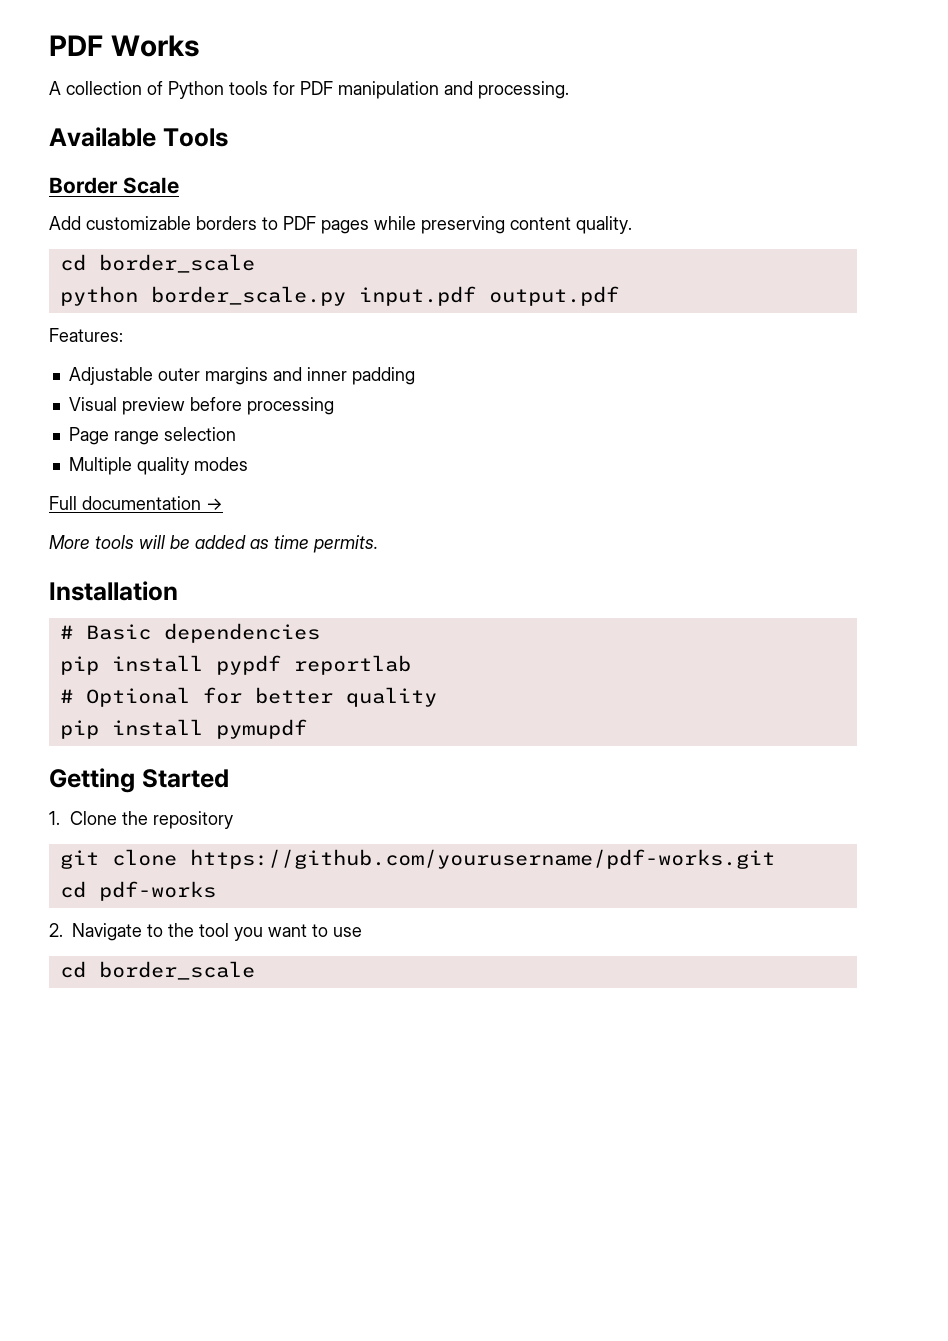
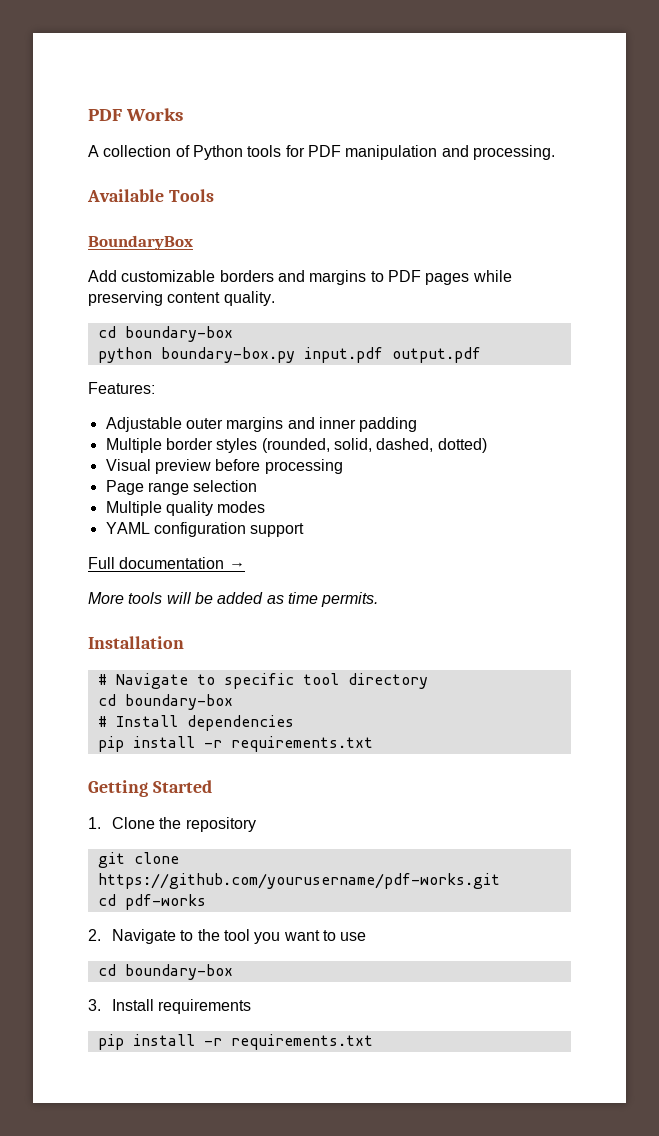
- Border Scale
+ BoundaryBox
- Add customizable borders to PDF pages while preserving content quality.
- cd border_scale
+ Add customizable borders and margins to PDF pages while preserving content quality.
+ cd boundary-box
- python border_scale.py input.pdf output.pdf
+ python boundary-box.py input.pdf output.pdf
+ Multiple border styles (rounded, solid, dashed, dotted)
+ YAML configuration support
- # Basic dependencies
- pip install pypdf reportlab
- # Optional for better quality
- pip install pymupdf
+ # Navigate to specific tool directory
+ cd boundary-box
+ # Install dependencies
+ pip install -r requirements.txt
  2. Navigate to the tool you want to use
- cd border_scale
+ cd boundary-box
+ 3. Install requirements
+ pip install -r requirements.txt

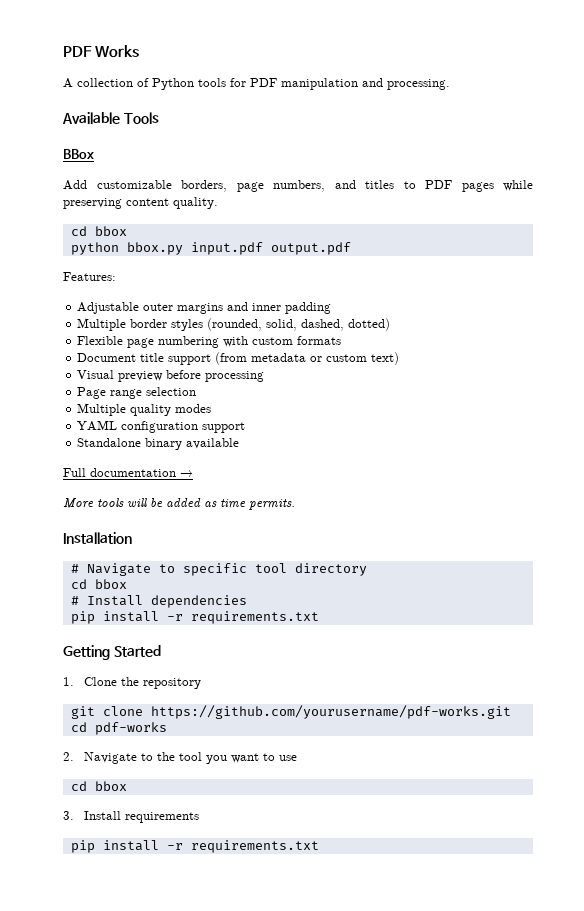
- BoundaryBox
+ BBox
- Add customizable borders and margins to PDF pages while preserving content quality.
- cd boundary-box
+ Add customizable borders, page numbers, and titles to PDF pages while preserving content quality.
+ cd bbox
- python boundary-box.py input.pdf output.pdf
+ python bbox.py input.pdf output.pdf
+ Flexible page numbering with custom formats
+ Document title support (from metadata or custom text)
+ Standalone binary available
  # Navigate to specific tool directory
- cd boundary-box
+ cd bbox
  2. Navigate to the tool you want to use
- cd boundary-box
+ cd bbox

